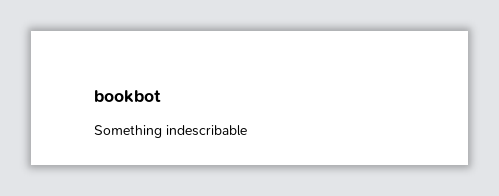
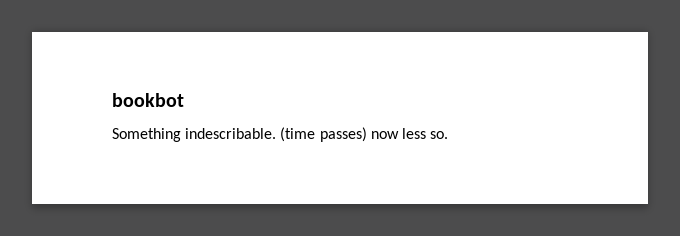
- Something indescribable
+ Something indescribable. (time passes) now less so.

